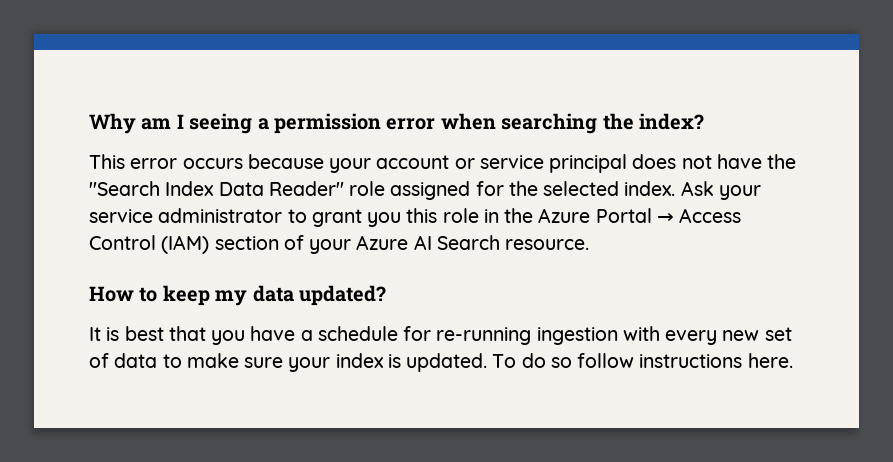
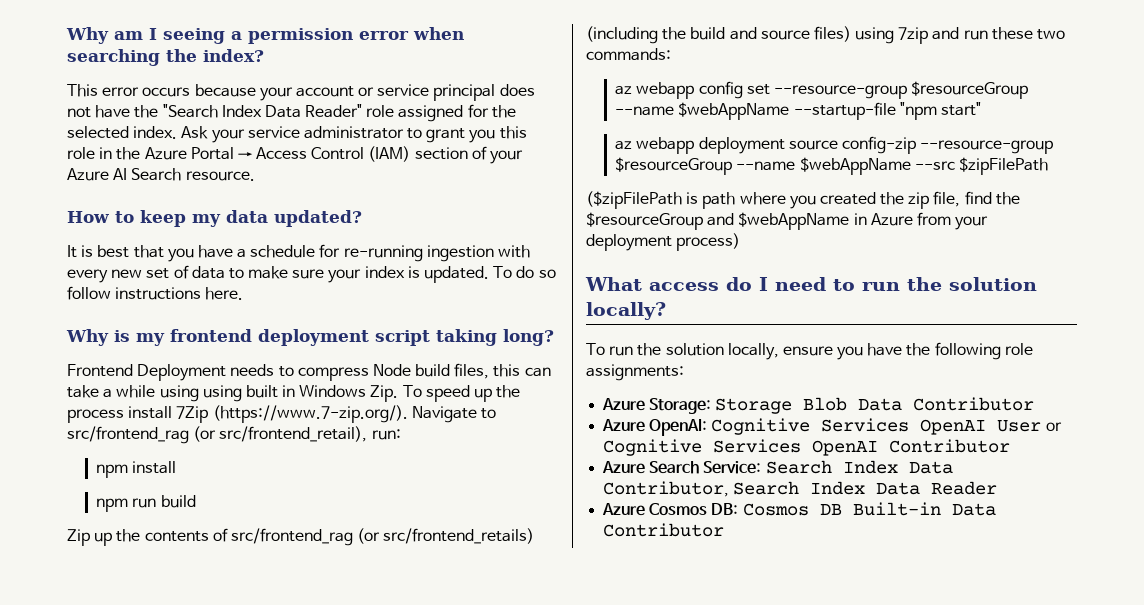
+ Why is my frontend deployment script taking long?
+ Frontend Deployment needs to compress Node build files, this can take a while using using built in Windows Zip. To speed up the process install 7Zip (https://www.7-zip.org/). Navigate to src/frontend_rag (or src/frontend_retail), run:
+ npm install
+ npm run build
+ Zip up the contents of src/frontend_rag (or src/frontend_retails) (including the build and source files) using 7zip and run these two commands:
+ az webapp config set --resource-group $resourceGroup --name $webAppName --startup-file "npm start"
+ az webapp deployment source config-zip --resource-group $resourceGroup --name $webAppName --src $zipFilePath
+ ($zipFilePath is path where you created the zip file, find the $resourceGroup and $webAppName in Azure from your deployment process)
+ What access do I need to run the solution locally?
+ To run the solution locally, ensure you have the following role assignments:
+ Azure Storage: Storage Blob Data Contributor
+ Azure OpenAI: Cognitive Services OpenAI User or Cognitive Services OpenAI Contributor
+ Azure Search Service: Search Index Data Contributor, Search Index Data Reader
+ Azure Cosmos DB: Cosmos DB Built-in Data Contributor

